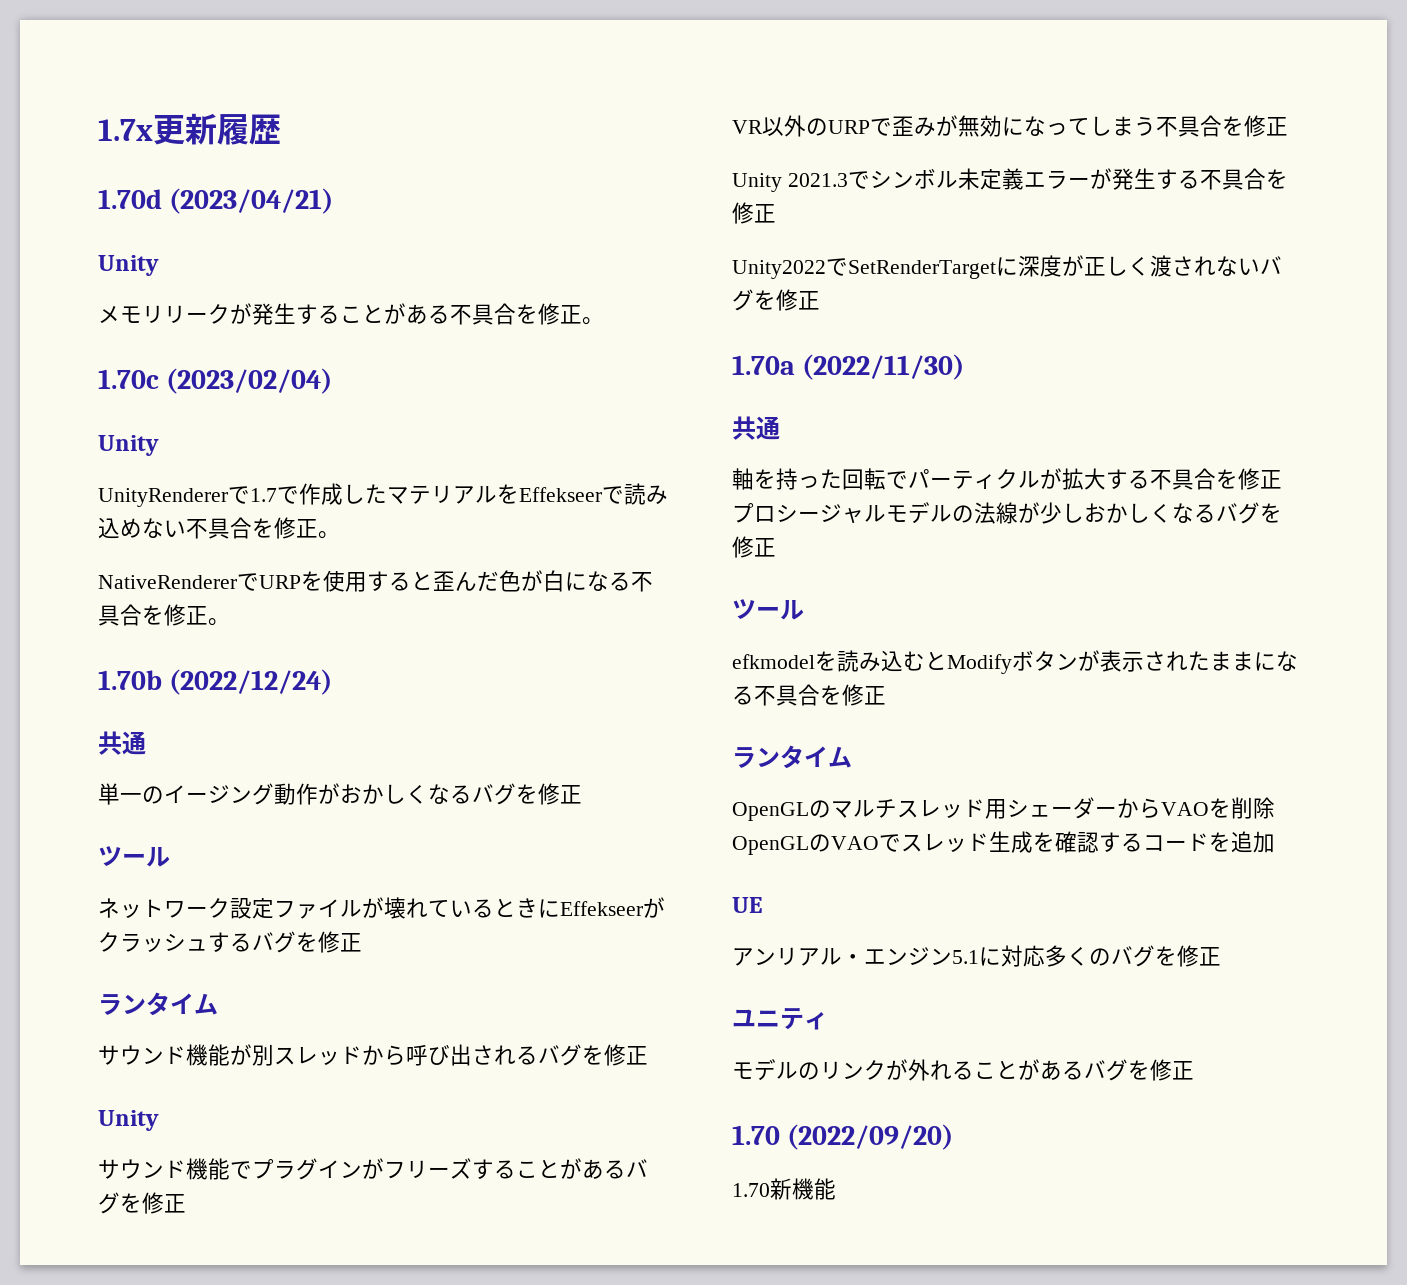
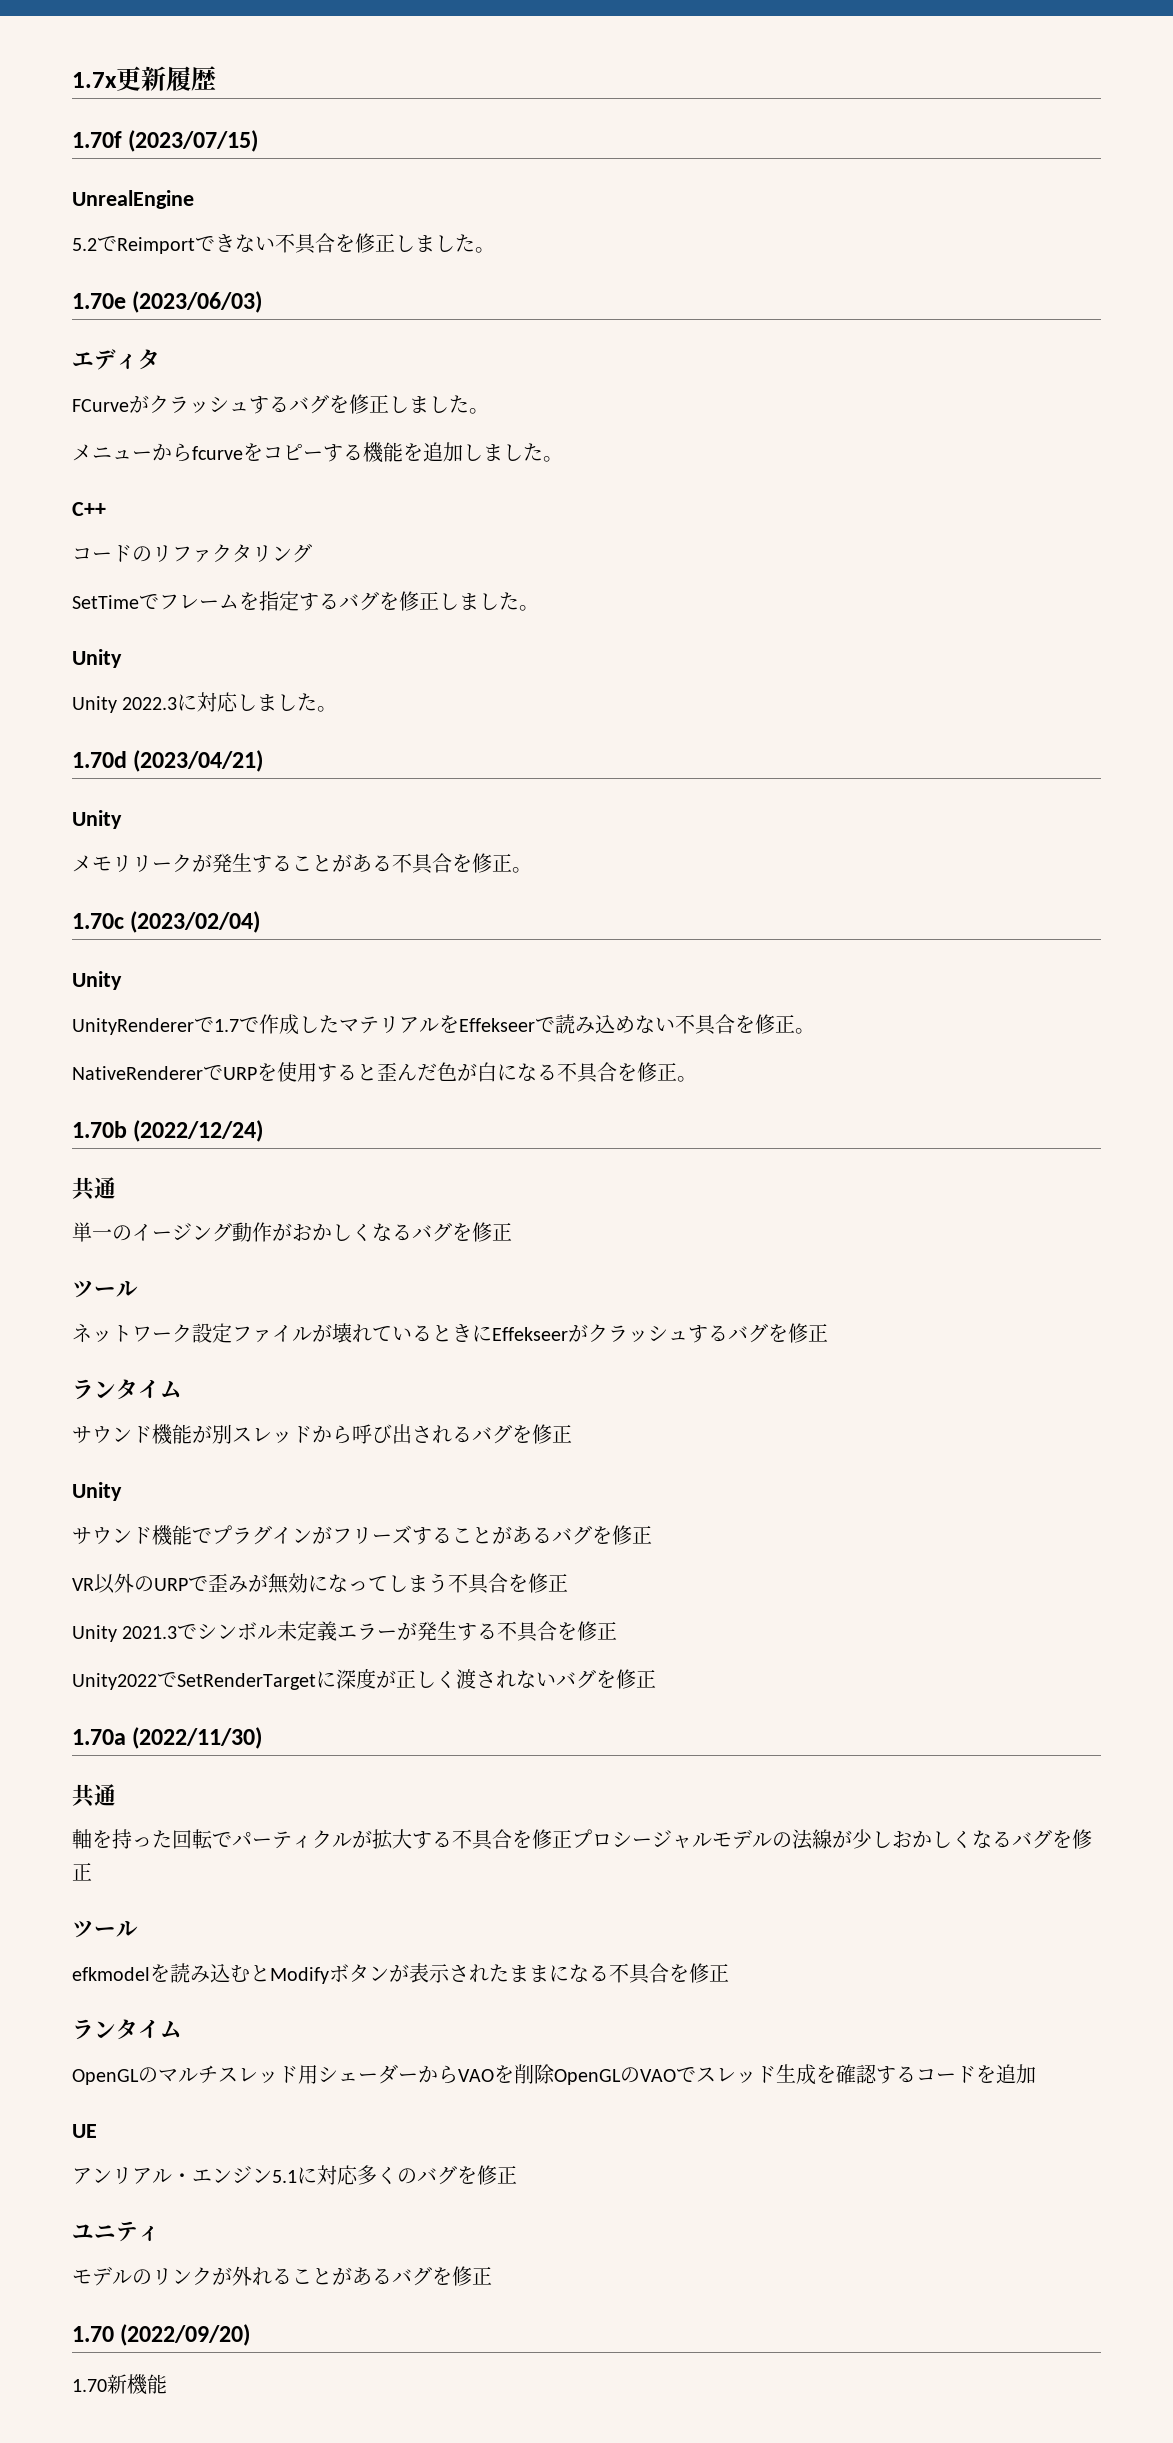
+ 1.70f (2023/07/15)
+ UnrealEngine
+ 5.2でReimportできない不具合を修正しました。
+ 1.70e (2023/06/03)
+ エディタ
+ FCurveがクラッシュするバグを修正しました。
+ メニューからfcurveをコピーする機能を追加しました。
+ C++
+ コードのリファクタリング
+ SetTimeでフレームを指定するバグを修正しました。
+ Unity
+ Unity 2022.3に対応しました。

